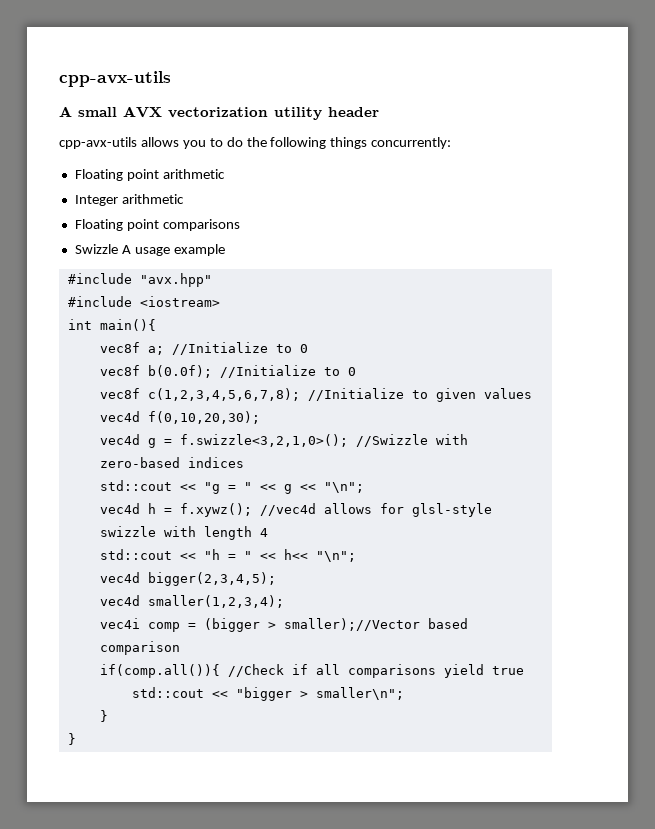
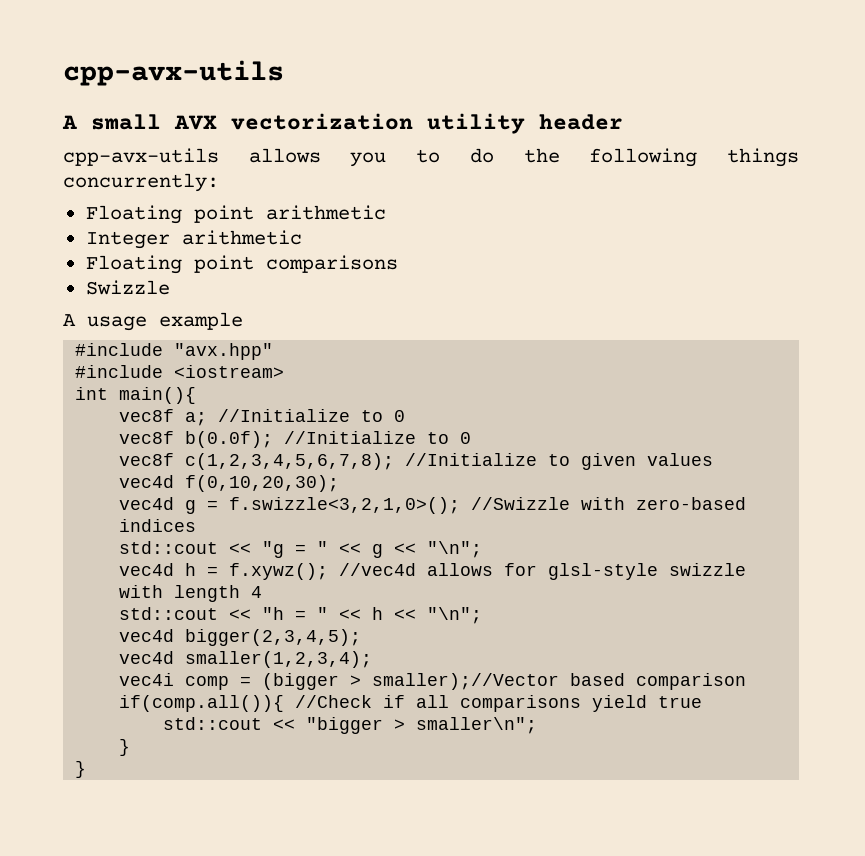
- Swizzle A usage example
+ Swizzle
+ A usage example
- std::cout << "h = " << h<< "\n";
+ std::cout << "h = " << h << "\n";

